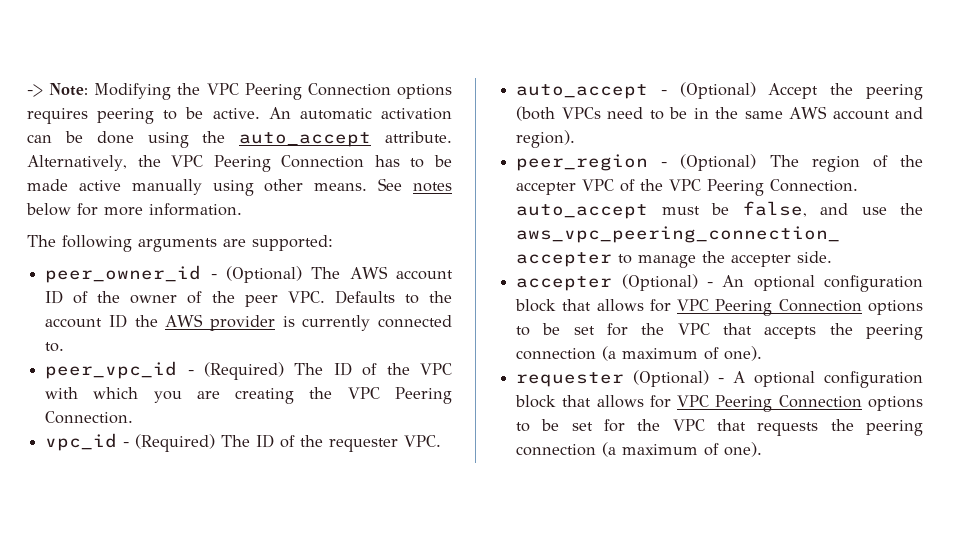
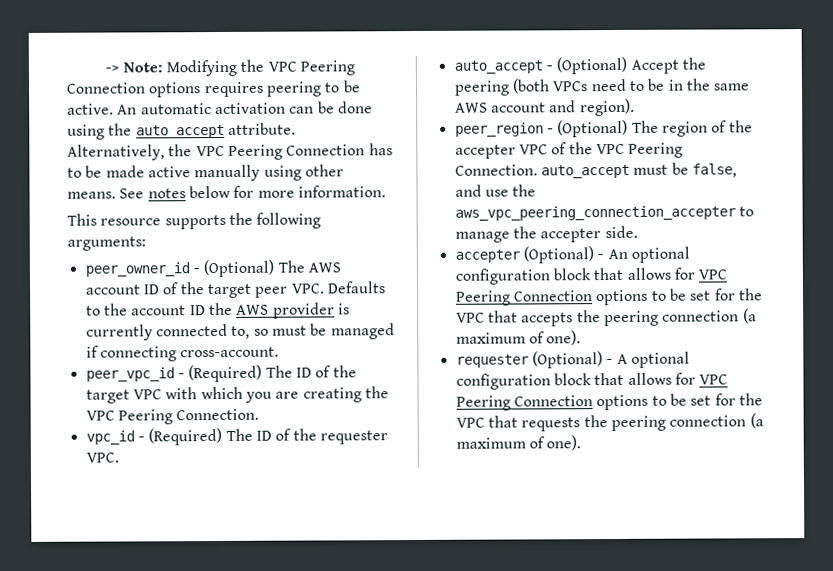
- The following arguments are supported:
+ This resource supports the following arguments:
- peer_owner_id - (Optional) The AWS account ID of the owner of the peer VPC. Defaults to the account ID the AWS provider is currently connected to.
+ peer_owner_id - (Optional) The AWS account ID of the target peer VPC. Defaults to the account ID the AWS provider is currently connected to, so must be managed if connecting cross-account.
- peer_vpc_id - (Required) The ID of the VPC with which you are creating the VPC Peering Connection.
+ peer_vpc_id - (Required) The ID of the target VPC with which you are creating the VPC Peering Connection.

